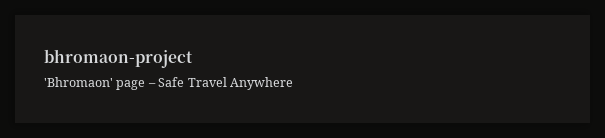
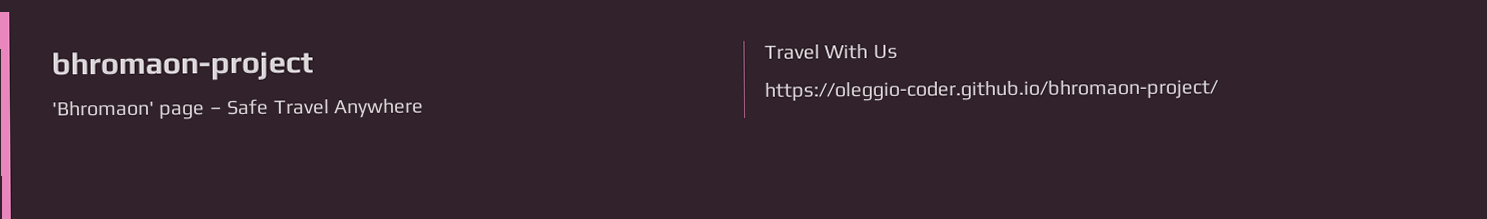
+ Travel With Us
+ https://oleggio-coder.github.io/bhromaon-project/

